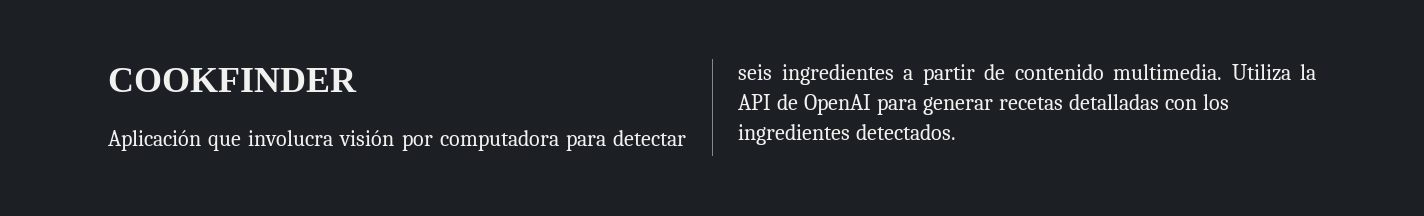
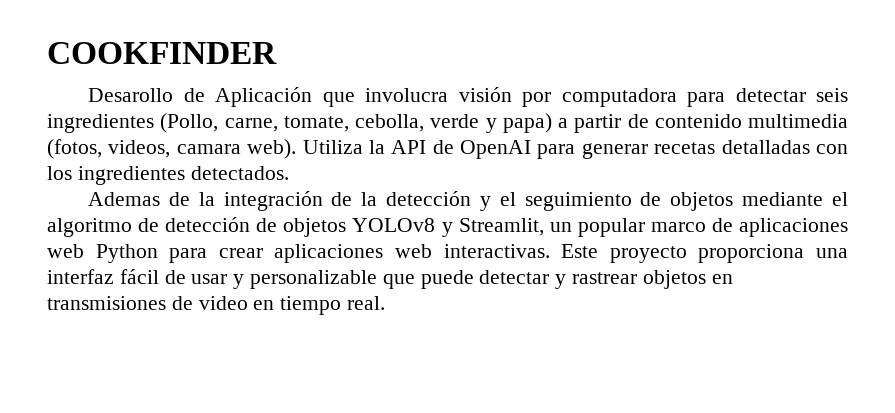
- Aplicación que involucra visión por computadora para detectar seis ingredientes a partir de contenido multimedia.
+ Desarollo de Aplicación que involucra visión por computadora para detectar seis ingredientes (Pollo, carne, tomate, cebolla, verde y papa) a partir de contenido multimedia (fotos, videos, camara web).
+ Ademas de la integración de la detección y el seguimiento de objetos mediante el algoritmo de detección de objetos YOLOv8 y Streamlit, un popular marco de aplicaciones web Python para crear aplicaciones web interactivas. Este proyecto proporciona una interfaz fácil de usar y personalizable que puede detectar y rastrear objetos en transmisiones de video en tiempo real.

